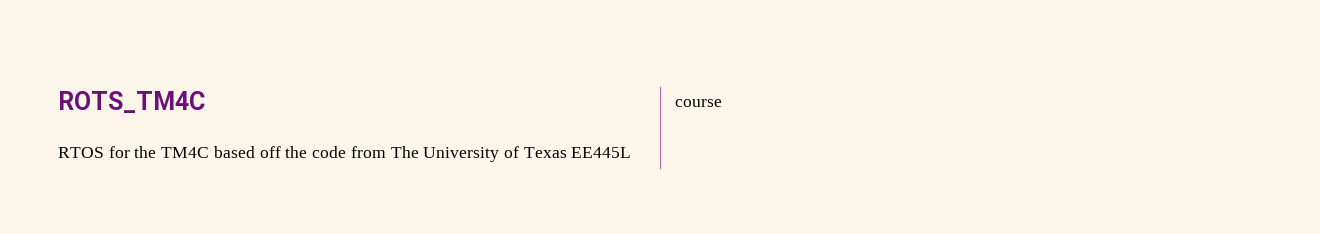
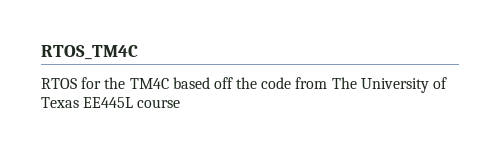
- ROTS_TM4C
+ RTOS_TM4C

